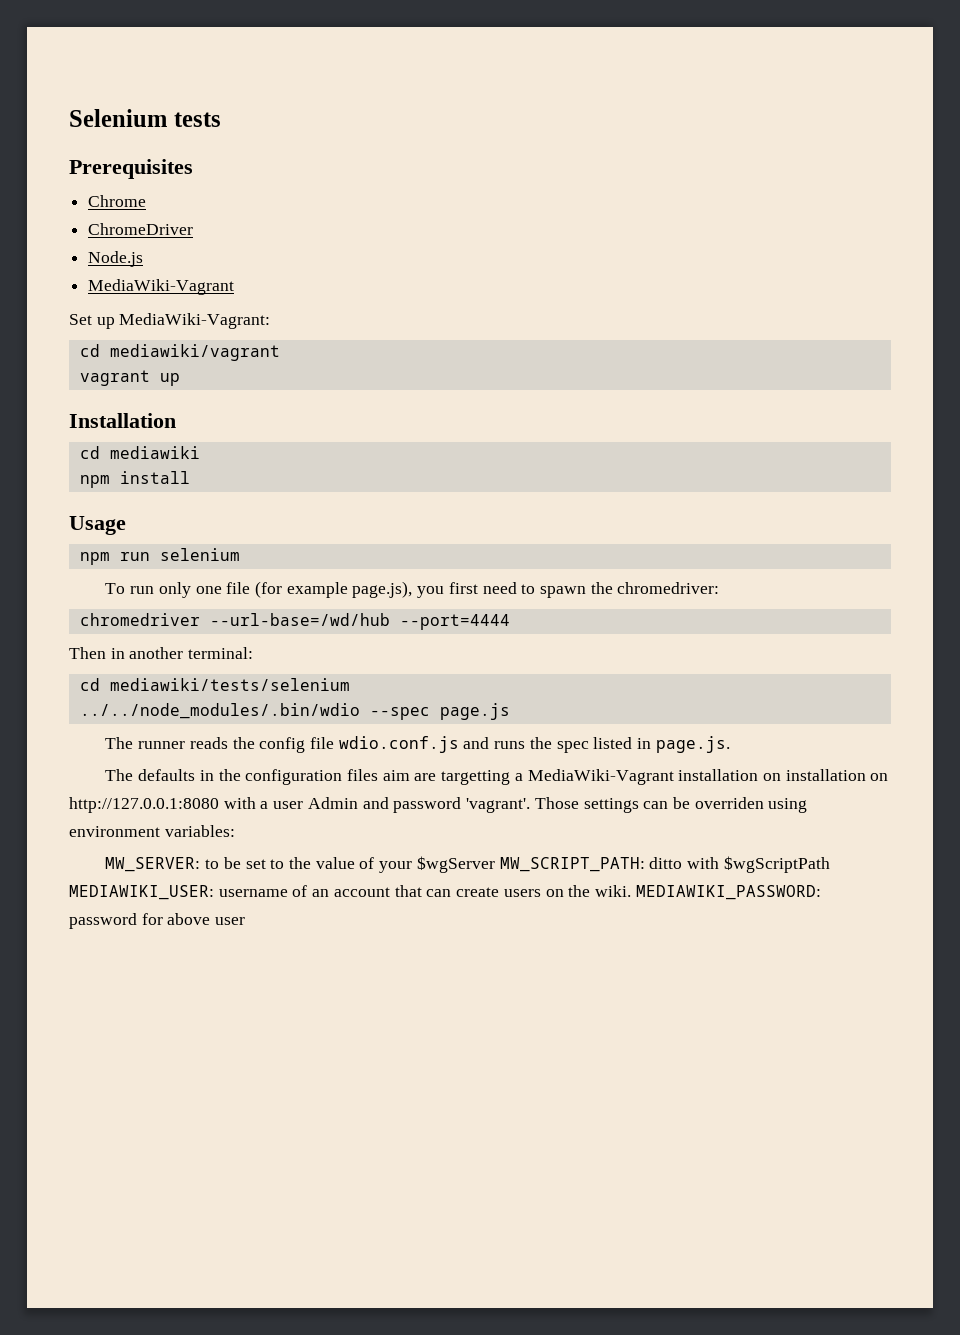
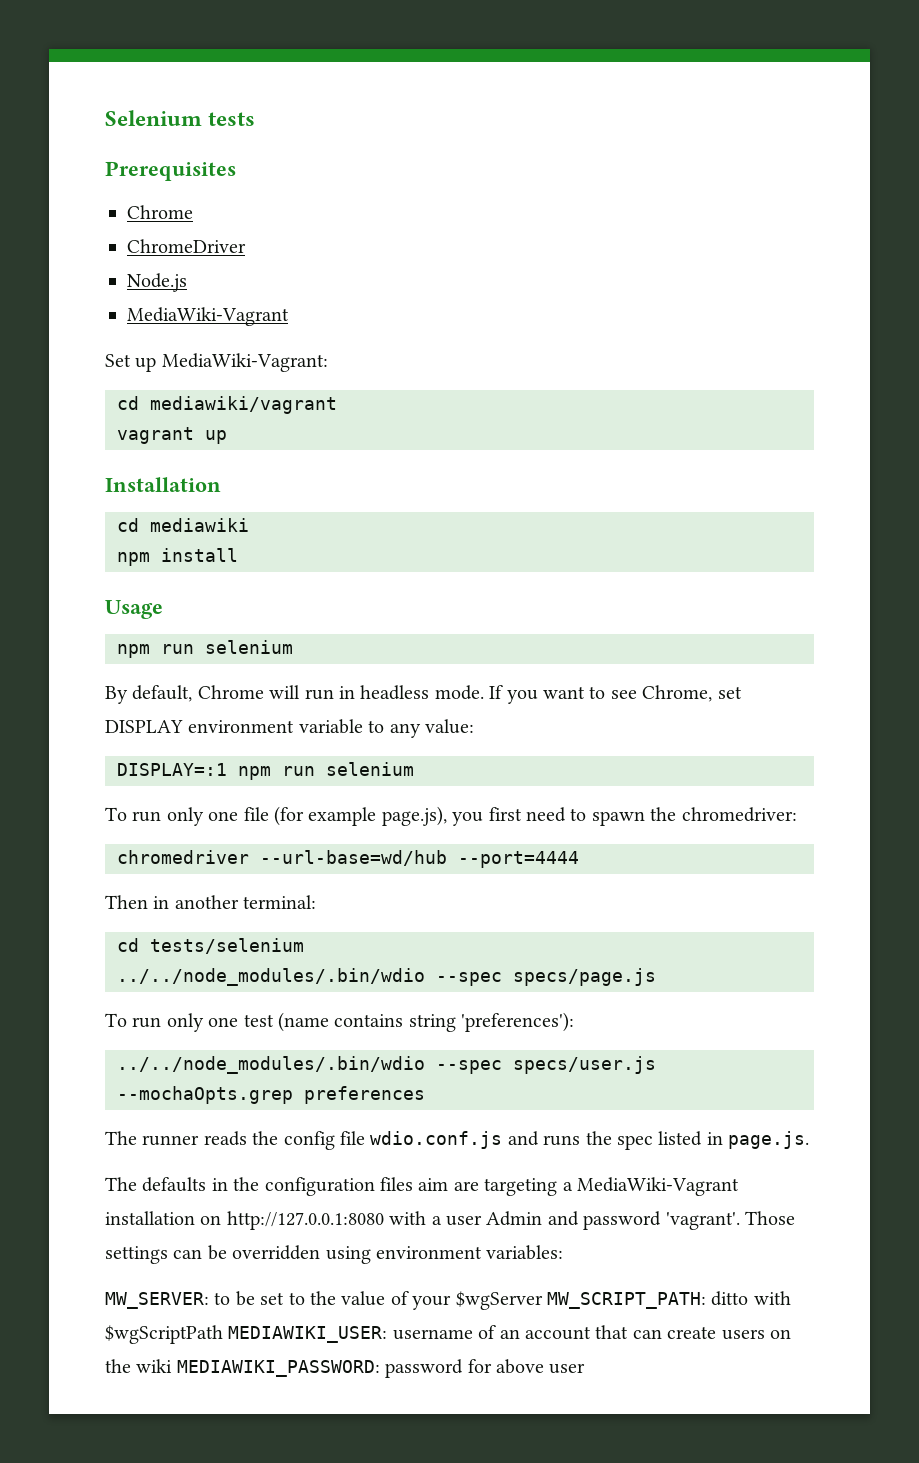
+ By default, Chrome will run in headless mode. If you want to see Chrome, set DISPLAY environment variable to any value:
+ DISPLAY=:1 npm run selenium
- chromedriver --url-base=/wd/hub --port=4444
+ chromedriver --url-base=wd/hub --port=4444
- cd mediawiki/tests/selenium
- ../../node_modules/.bin/wdio --spec page.js
+ cd tests/selenium
+ ../../node_modules/.bin/wdio --spec specs/page.js
+ To run only one test (name contains string 'preferences'):
+ ../../node_modules/.bin/wdio --spec specs/user.js --mochaOpts.grep preferences
- The defaults in the configuration files aim are targetting a MediaWiki-Vagrant installation on installation on http://127.0.0.1:8080 with a user Admin and password 'vagrant'.
+ The defaults in the configuration files aim are targeting a MediaWiki-Vagrant installation on http://127.0.0.1:8080 with a user Admin and password 'vagrant'.
- Those settings can be overriden using environment variables:
+ Those settings can be overridden using environment variables:
- MW_SERVER: to be set to the value of your $wgServer MW_SCRIPT_PATH: ditto with $wgScriptPath MEDIAWIKI_USER: username of an account that can create users on the wiki. MEDIAWIKI_PASSWORD: password for above user
+ MW_SERVER: to be set to the value of your $wgServer MW_SCRIPT_PATH: ditto with $wgScriptPath MEDIAWIKI_USER: username of an account that can create users on the wiki MEDIAWIKI_PASSWORD: password for above user

